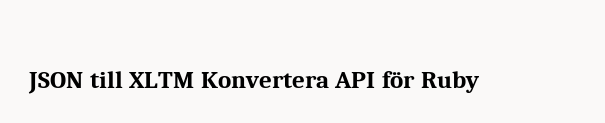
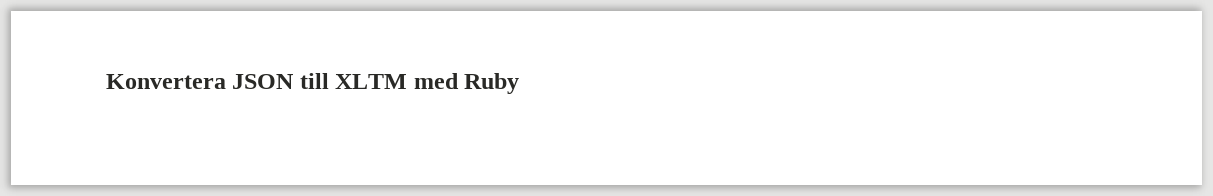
- JSON till XLTM Konvertera API för Ruby
+ Konvertera JSON till XLTM med Ruby

